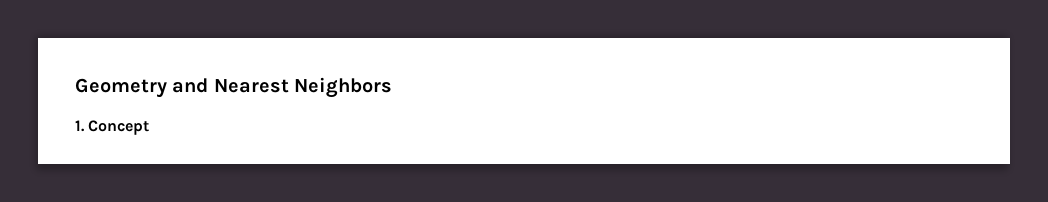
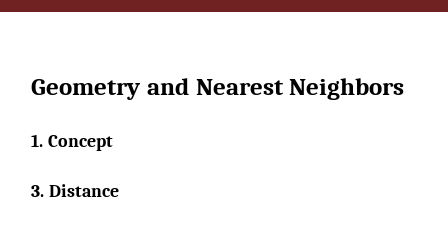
+ 3. Distance

